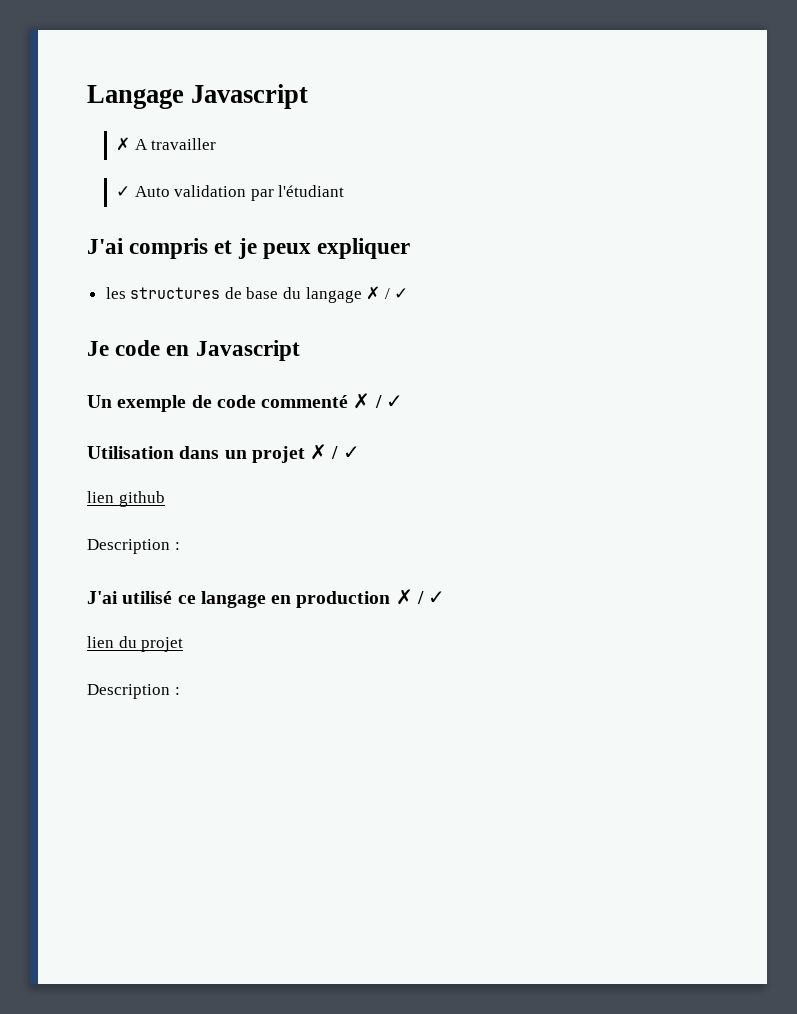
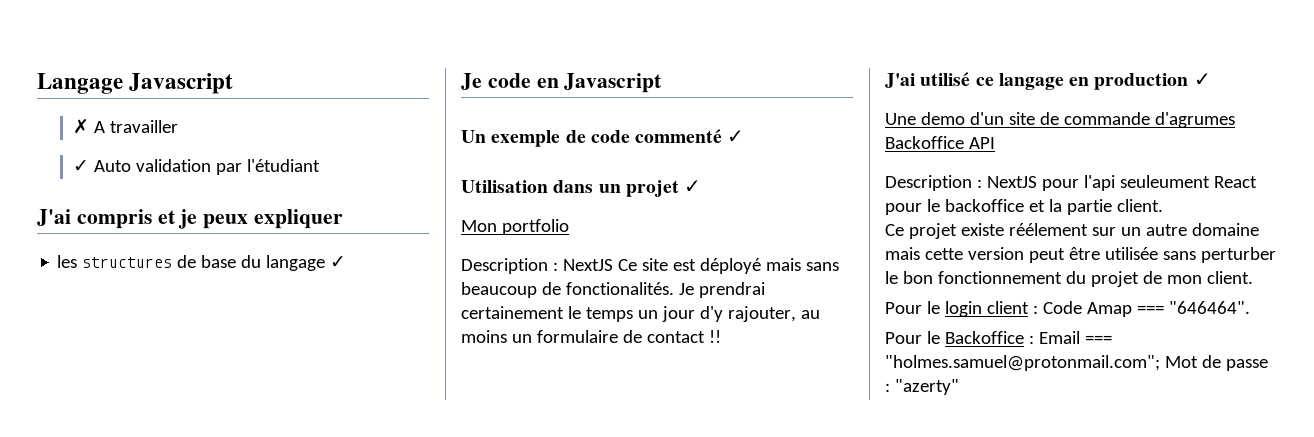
- les structures de base du langage ✗ / ✓
+ les structures de base du langage ✓
- Un exemple de code commenté ✗ / ✓
+ Un exemple de code commenté ✓
- Utilisation dans un projet ✗ / ✓
- lien github
- Description :
+ Utilisation dans un projet ✓
+ Mon portfolio
+ Description : NextJS Ce site est déployé mais sans beaucoup de fonctionalités. Je prendrai certainement le temps un jour d'y rajouter, au moins un formulaire de contact !!
- J'ai utilisé ce langage en production ✗ / ✓
- lien du projet
- Description :
+ J'ai utilisé ce langage en production ✓
+ Une demo d'un site de commande d'agrumes Backoffice API
+ Description : NextJS pour l'api seuleument React pour le backoffice et la partie client.
+ Ce projet existe réélement sur un autre domaine mais cette version peut être utilisée sans perturber le bon fonctionnement du projet de mon client.
+ Pour le login client : Code Amap === "646464".
+ Pour le Backoffice : Email === "holmes.samuel@protonmail.com"; Mot de passe : "azerty"

